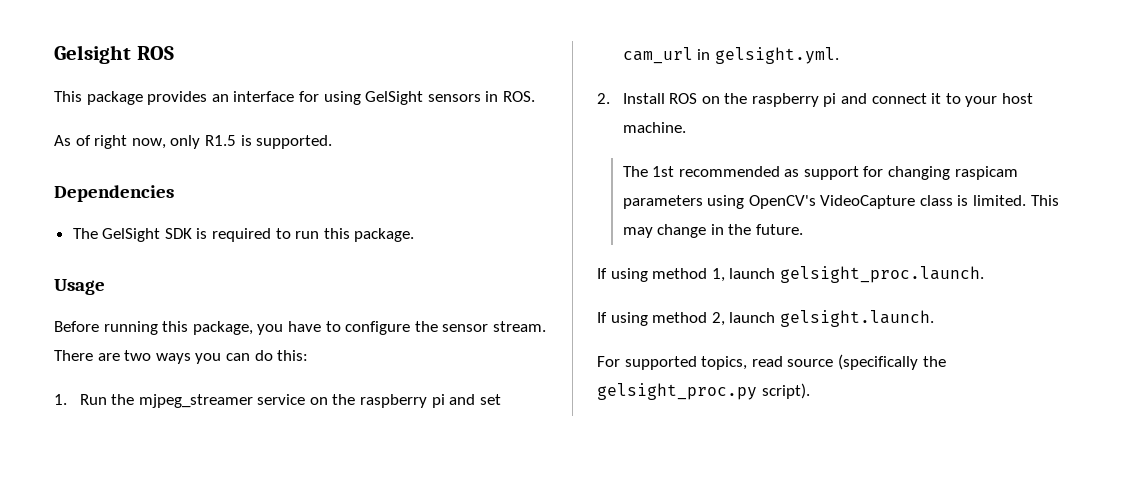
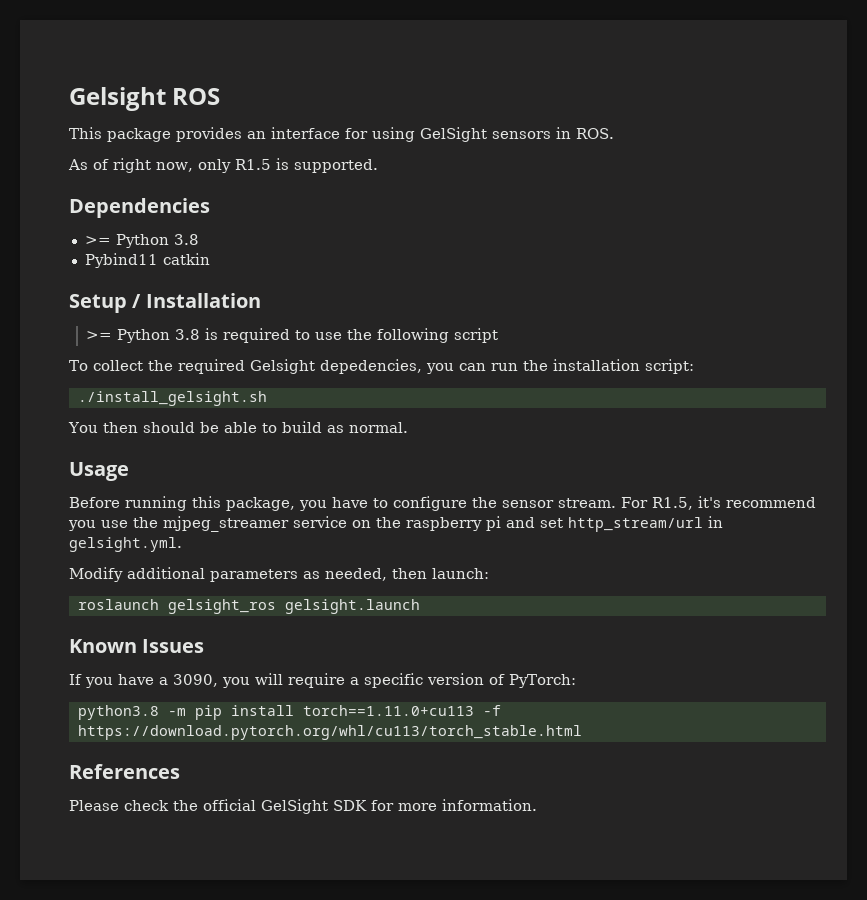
  Dependencies
- The GelSight SDK is required to run this package.
+ >= Python 3.8
+ Pybind11 catkin
+ Setup / Installation
+ >= Python 3.8 is required to use the following script
+ To collect the required Gelsight depedencies, you can run the installation script:
+ ./install_gelsight.sh
+ You then should be able to build as normal.
- There are two ways you can do this:
- 1. Run the mjpeg_streamer service on the raspberry pi and set cam_url in gelsight.yml.
+ For R1.5, it's recommend you use the mjpeg_streamer service on the raspberry pi and set http_stream/url in gelsight.yml.
- 2. Install ROS on the raspberry pi and connect it to your host machine.
- The 1st recommended as support for changing raspicam parameters using OpenCV's VideoCapture class is limited. This may change in the future.
- If using method 1, launch gelsight_proc.launch.
- If using method 2, launch gelsight.launch.
- For supported topics, read source (specifically the gelsight_proc.py script).
+ Modify additional parameters as needed, then launch:
+ roslaunch gelsight_ros gelsight.launch
+ Known Issues
+ If you have a 3090, you will require a specific version of PyTorch:
+ python3.8 -m pip install torch==1.11.0+cu113 -f https://download.pytorch.org/whl/cu113/torch_stable.html
+ References
+ Please check the official GelSight SDK for more information.

